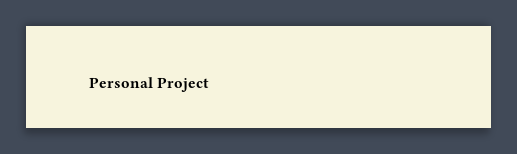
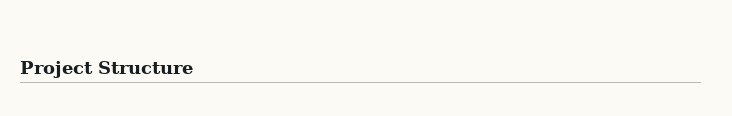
- Personal Project
+ Project Structure

